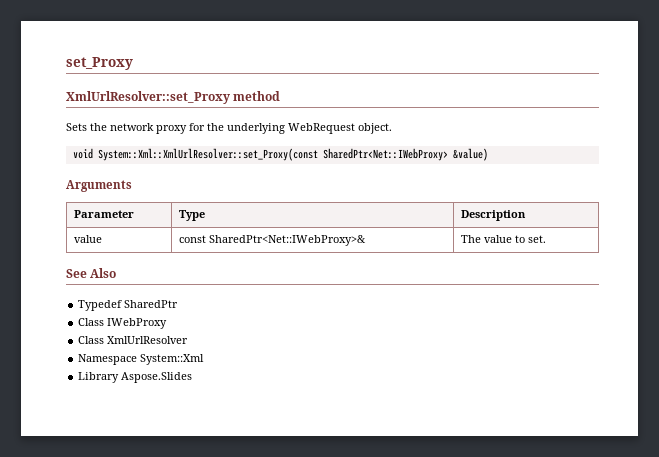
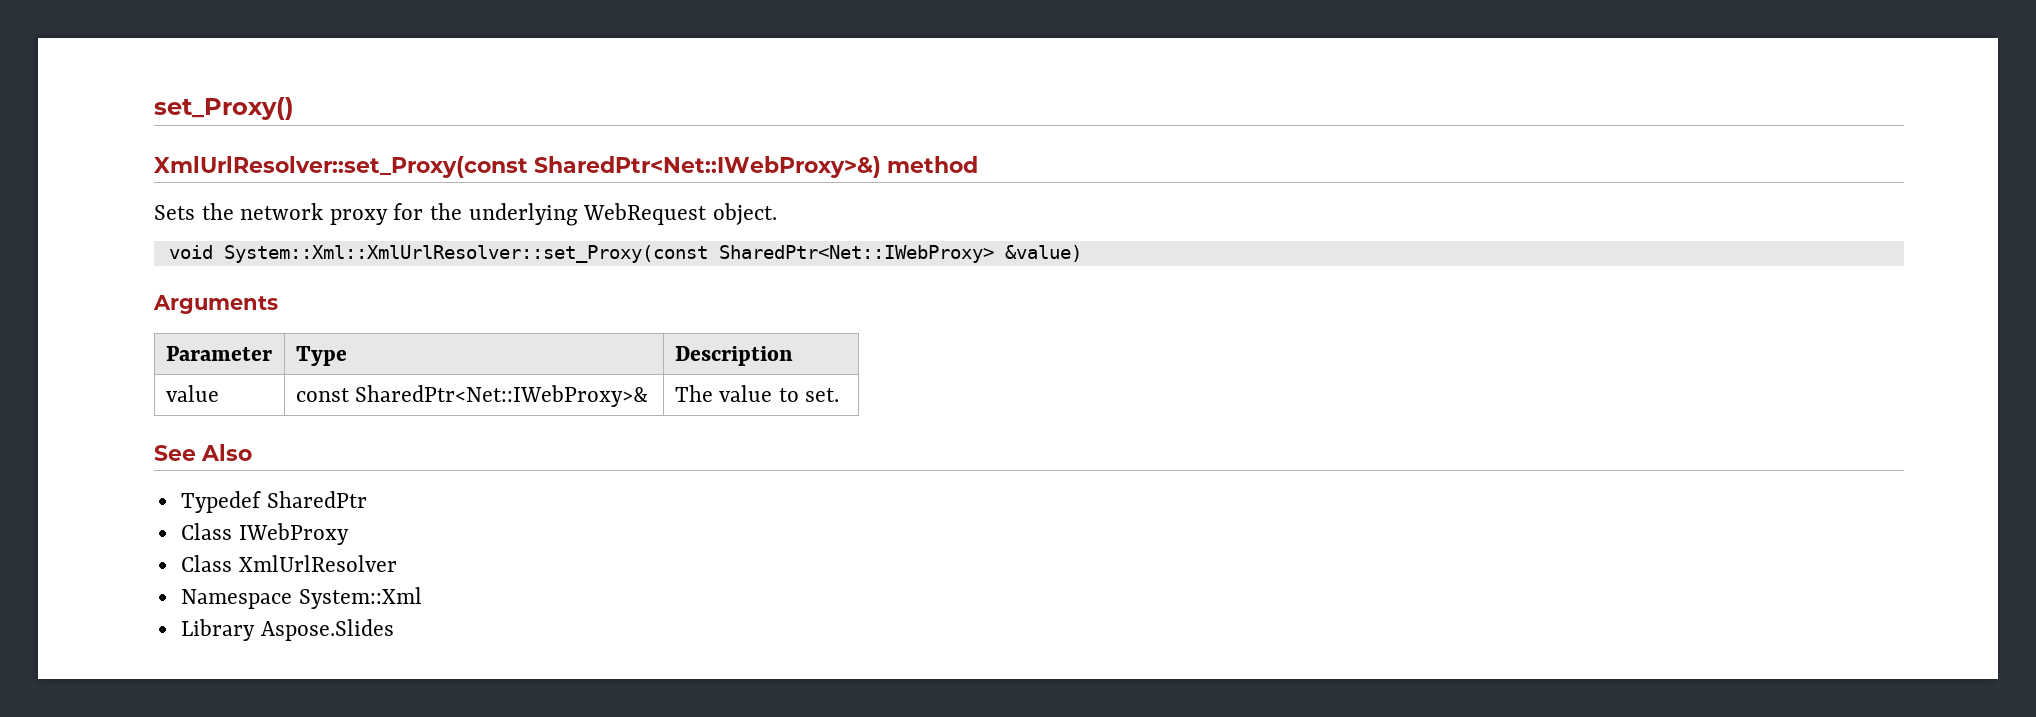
- set_Proxy
- XmlUrlResolver::set_Proxy method
+ set_Proxy()
+ XmlUrlResolver::set_Proxy(const SharedPtr<Net::IWebProxy>&) method

